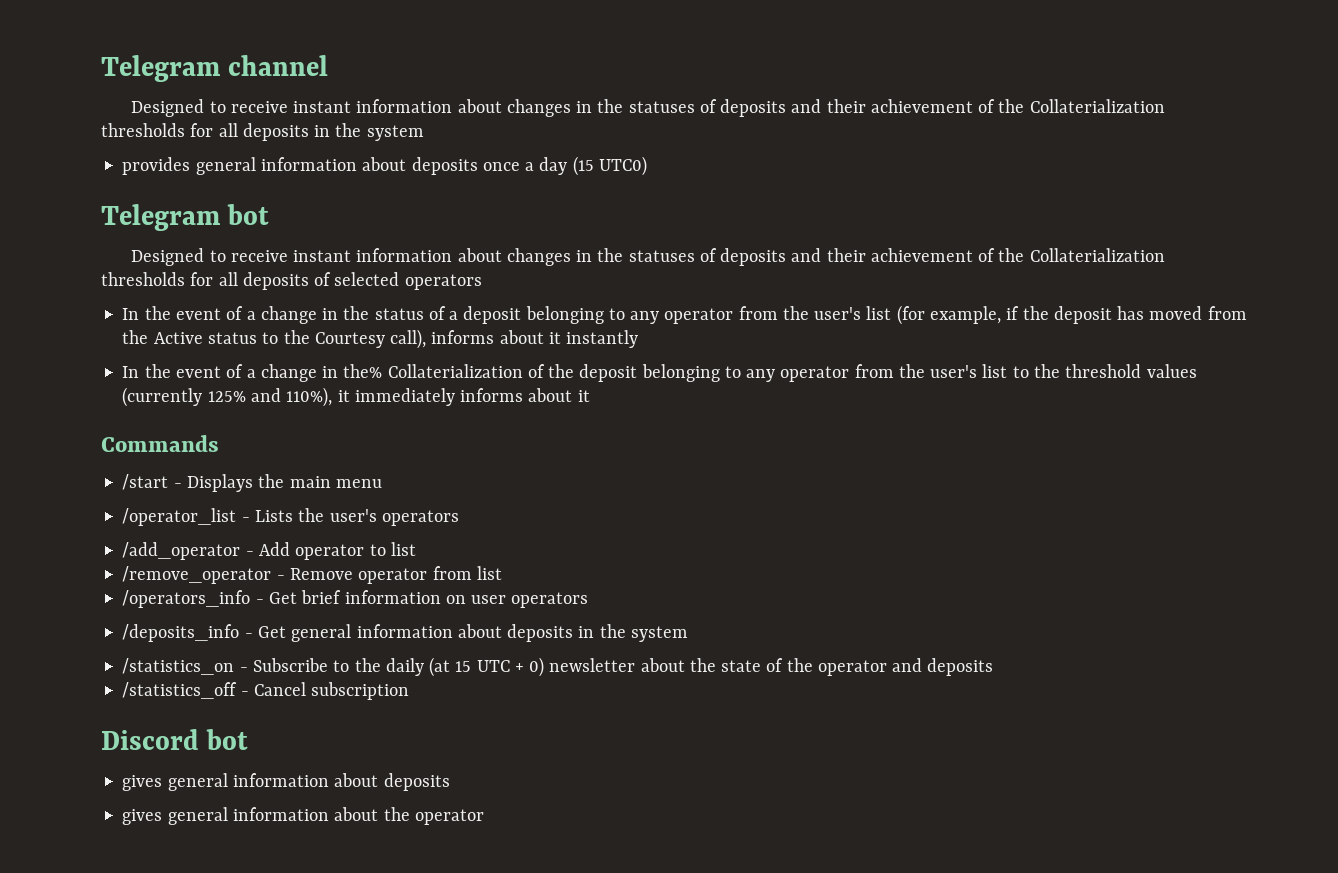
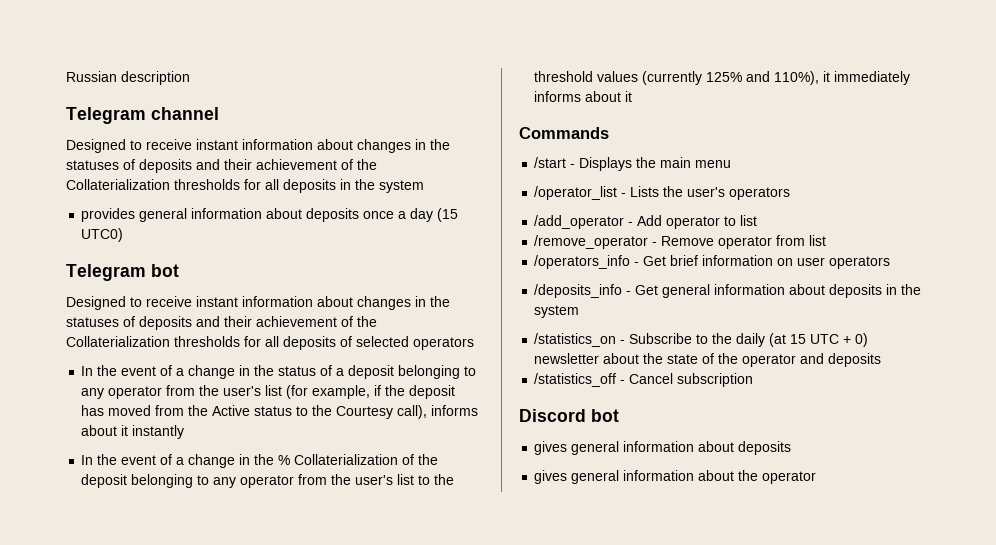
+ Russian description
- In the event of a change in the% Collaterialization of the deposit belonging to any operator from the user's list to the threshold values (currently 125% and 110%), it immediately informs about it
+ In the event of a change in the % Collaterialization of the deposit belonging to any operator from the user's list to the threshold values (currently 125% and 110%), it immediately informs about it

